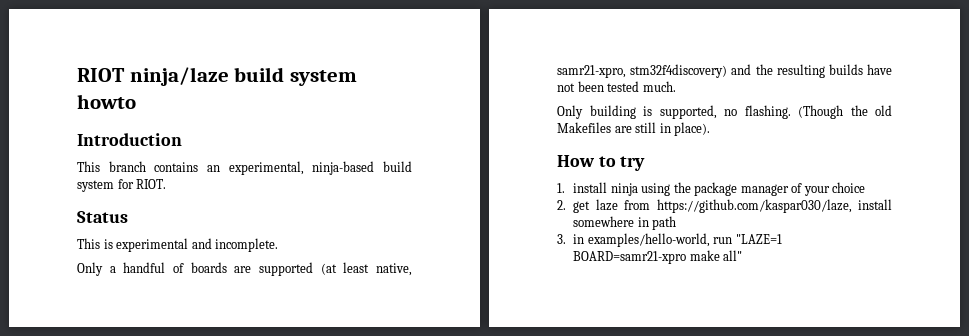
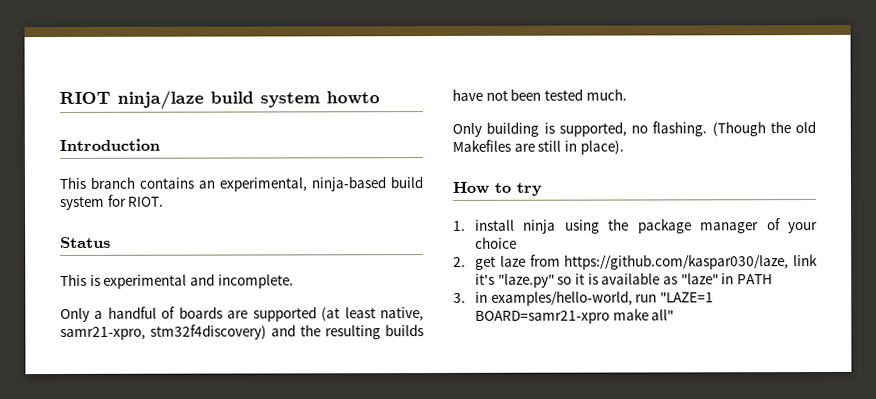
- 2. get laze from https://github.com/kaspar030/laze, install somewhere in path
+ 2. get laze from https://github.com/kaspar030/laze, link it's "laze.py" so it is available as "laze" in PATH

